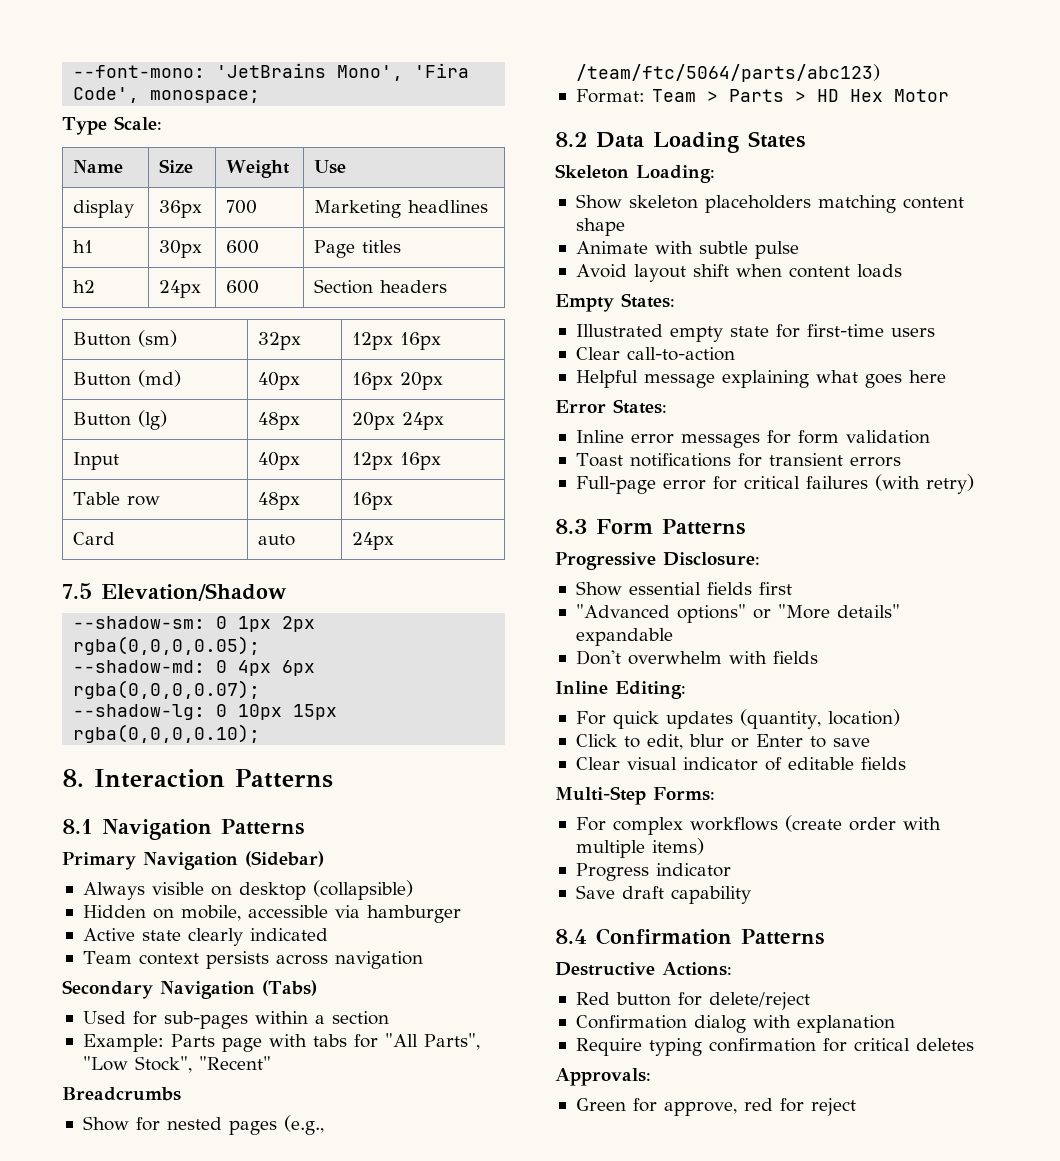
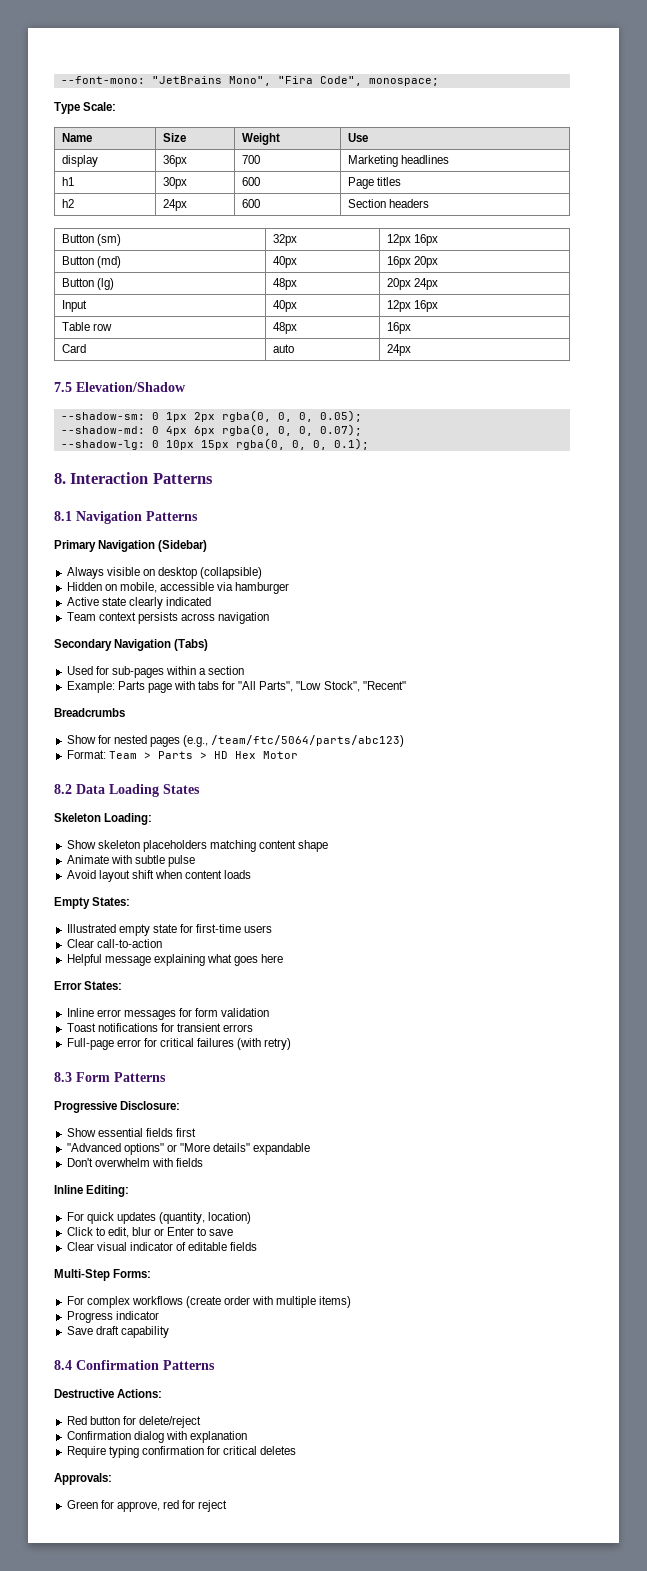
- --font-mono: 'JetBrains Mono', 'Fira Code', monospace;
+ --font-mono: "JetBrains Mono", "Fira Code", monospace;
- --shadow-sm: 0 1px 2px rgba(0,0,0,0.05);
+ --shadow-sm: 0 1px 2px rgba(0, 0, 0, 0.05);
- --shadow-md: 0 4px 6px rgba(0,0,0,0.07);
+ --shadow-md: 0 4px 6px rgba(0, 0, 0, 0.07);
- --shadow-lg: 0 10px 15px rgba(0,0,0,0.10);
+ --shadow-lg: 0 10px 15px rgba(0, 0, 0, 0.1);

